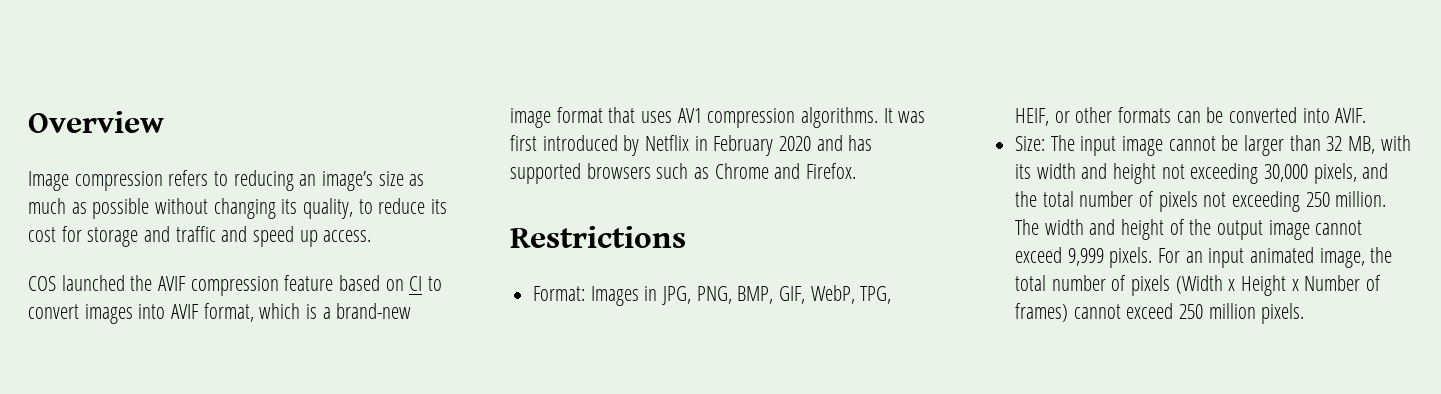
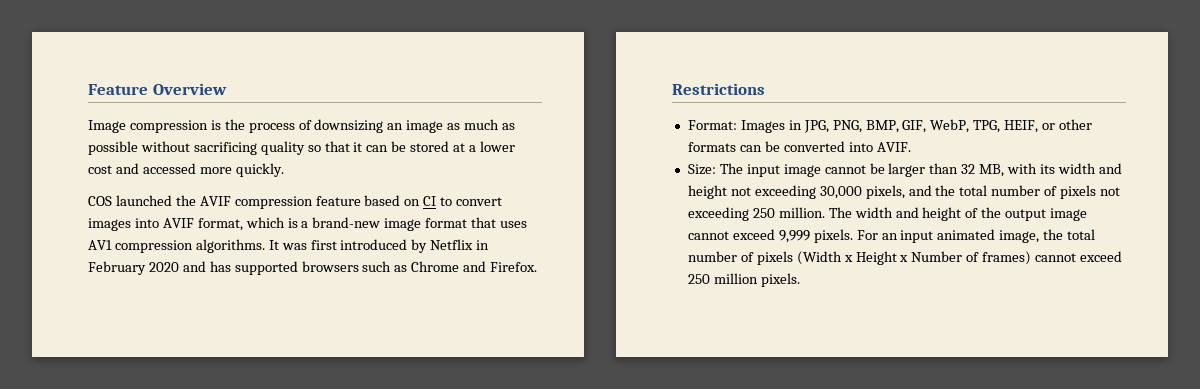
- Overview
+ Feature Overview
- Image compression refers to reducing an image’s size as much as possible without changing its quality, to reduce its cost for storage and traffic and speed up access.
+ Image compression is the process of downsizing an image as much as possible without sacrificing quality so that it can be stored at a lower cost and accessed more quickly.

